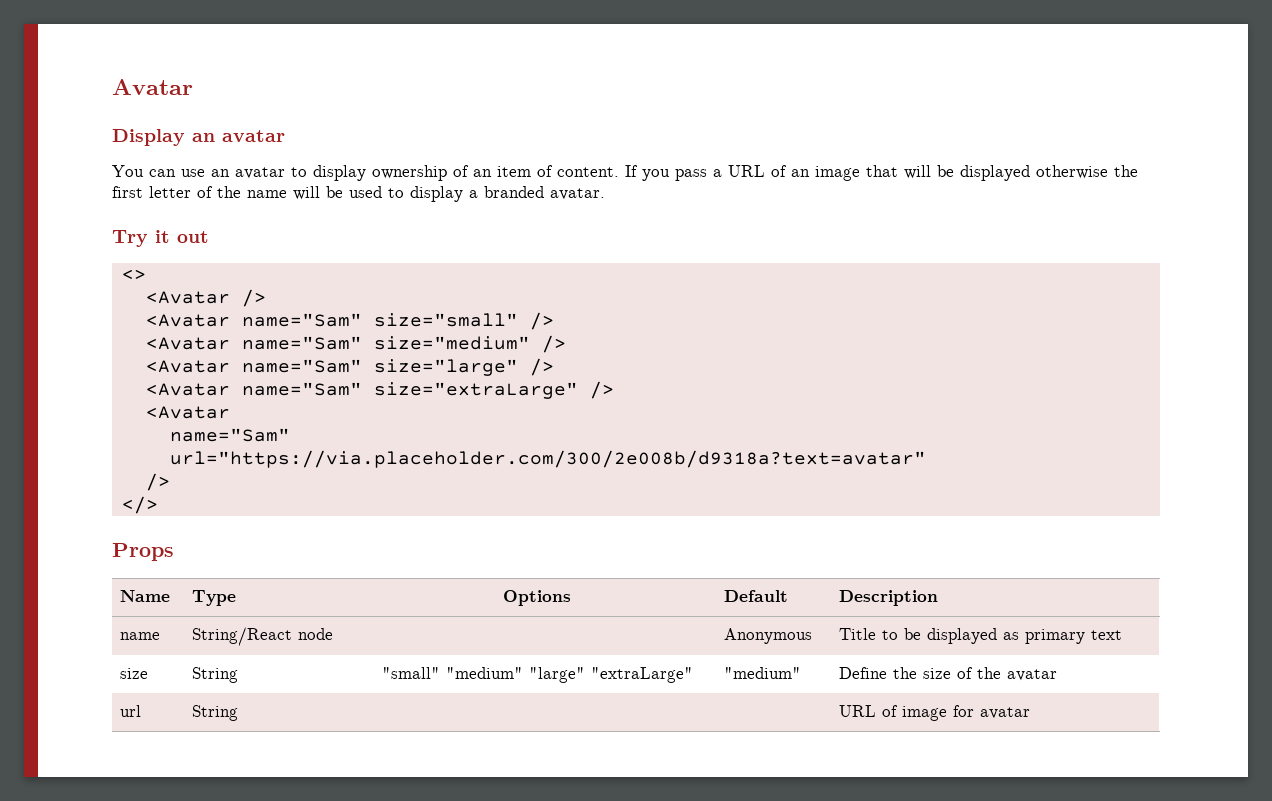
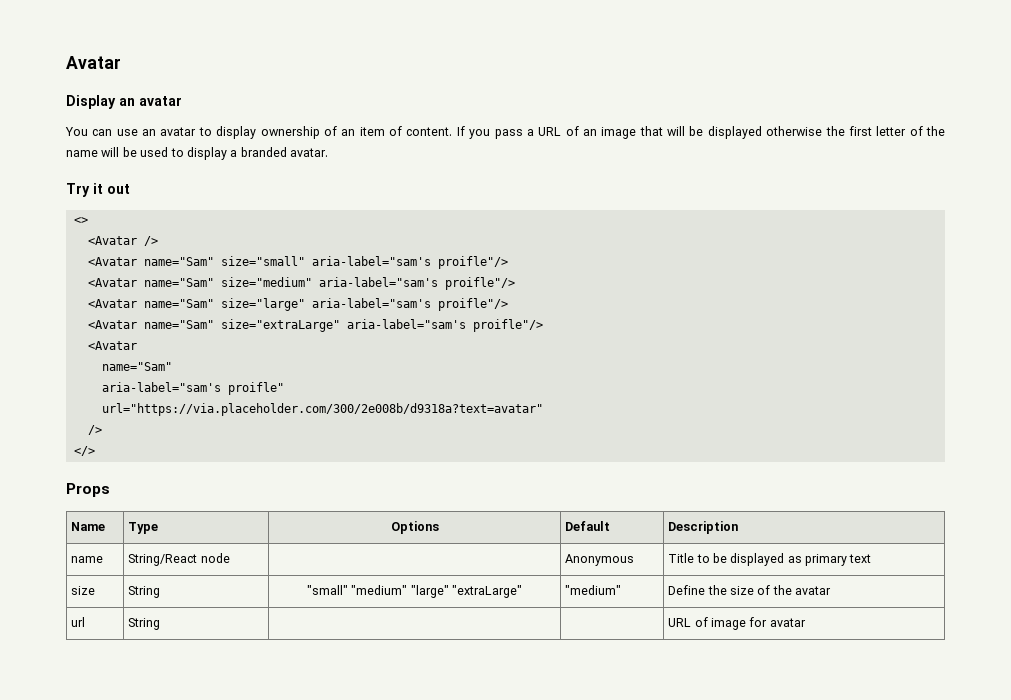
- <Avatar name="Sam" size="small" />
+ <Avatar name="Sam" size="small" aria-label="sam's proifle"/>
- <Avatar name="Sam" size="medium" />
+ <Avatar name="Sam" size="medium" aria-label="sam's proifle"/>
- <Avatar name="Sam" size="large" />
+ <Avatar name="Sam" size="large" aria-label="sam's proifle"/>
- <Avatar name="Sam" size="extraLarge" />
+ <Avatar name="Sam" size="extraLarge" aria-label="sam's proifle"/>
+ aria-label="sam's proifle"

